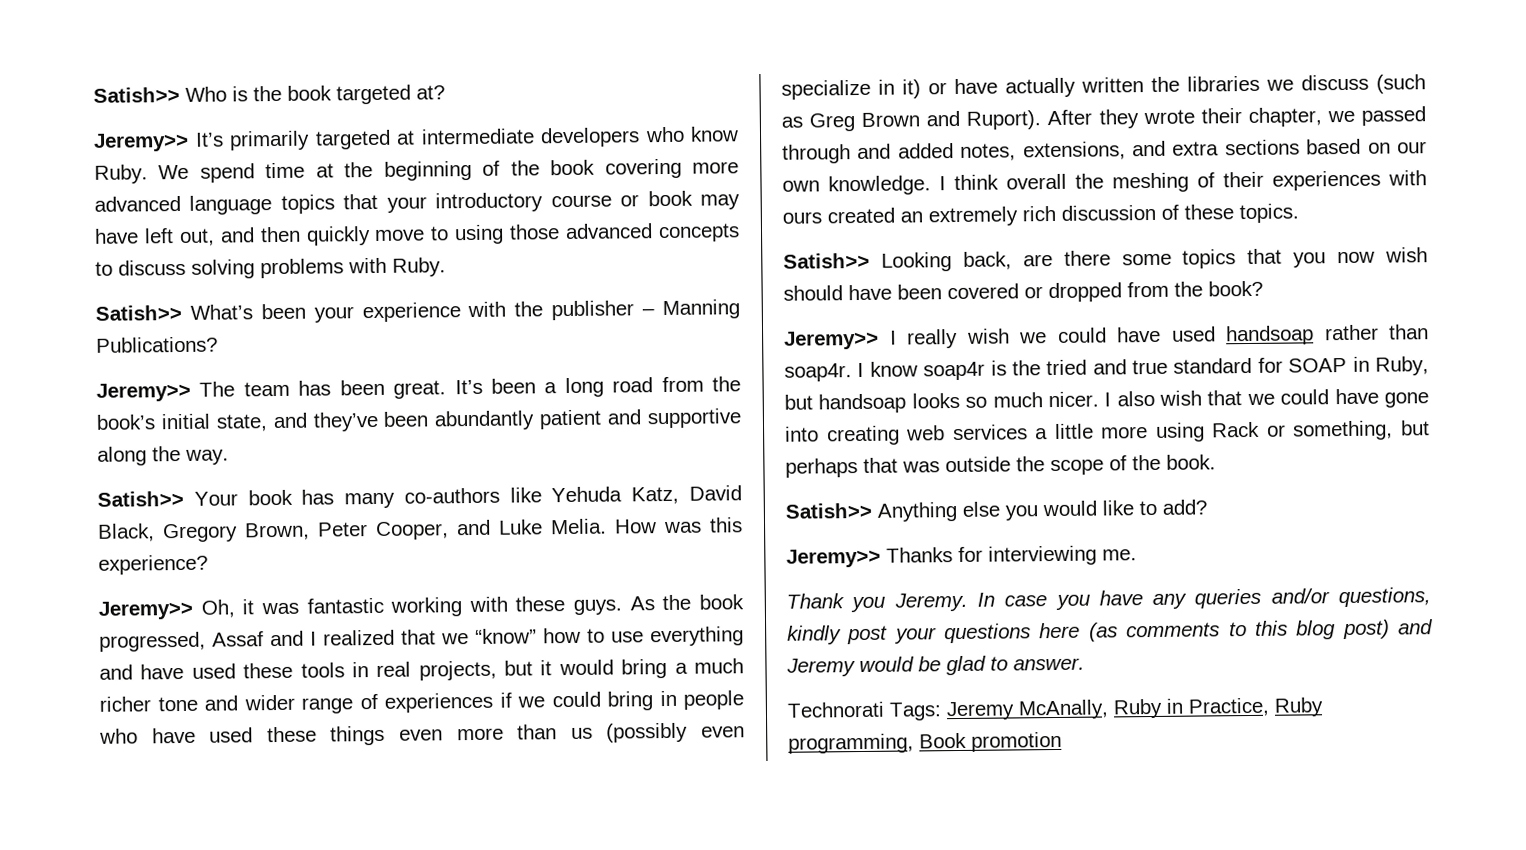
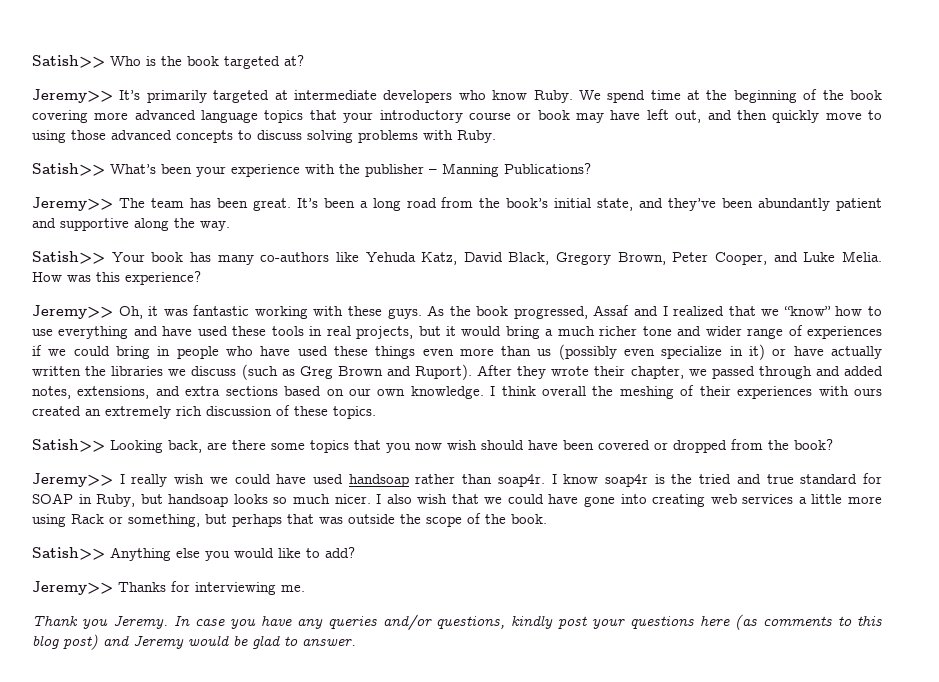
- Technorati Tags: Jeremy McAnally, Ruby in Practice, Ruby programming, Book promotion

